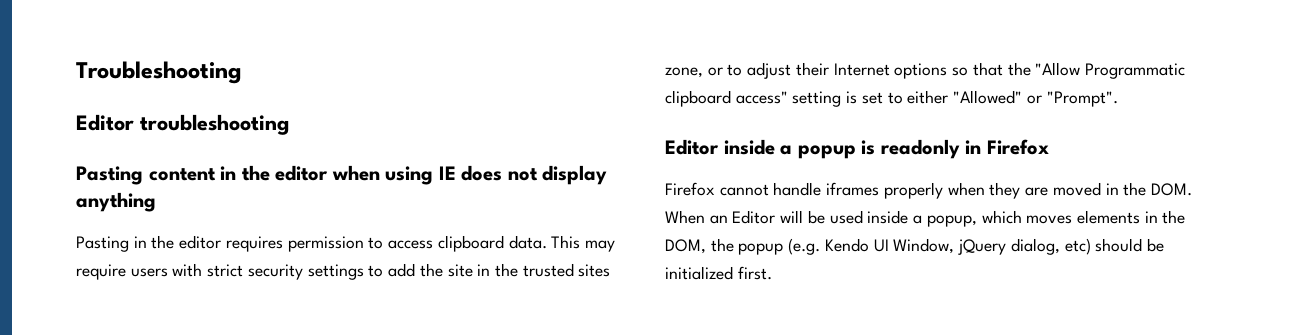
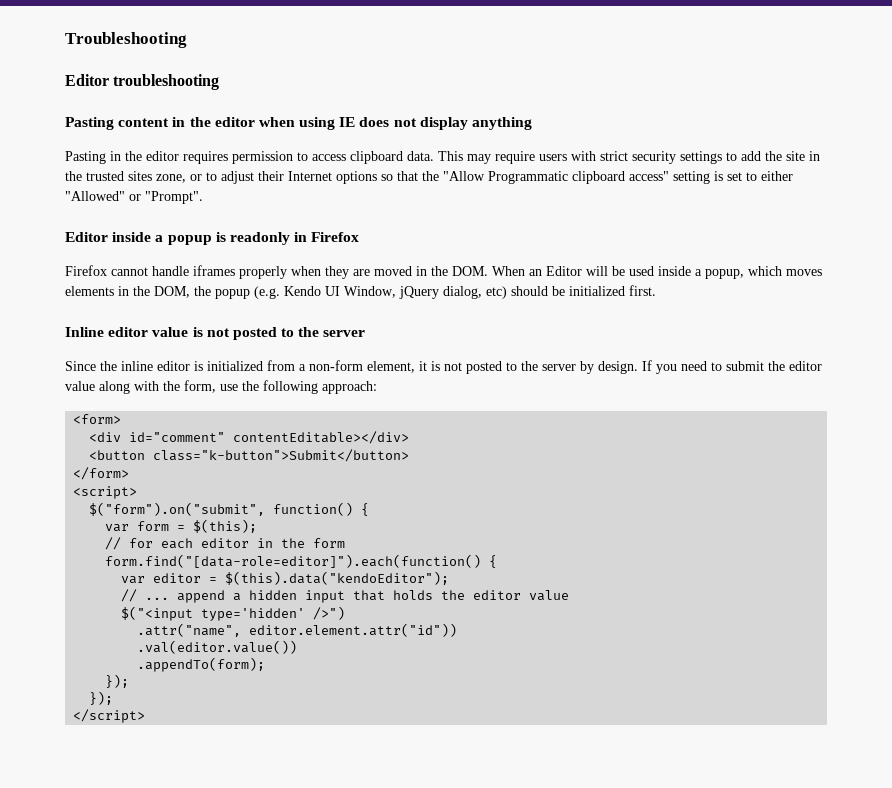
+ Inline editor value is not posted to the server
+ Since the inline editor is initialized from a non-form element, it is not posted to the server by design. If you need to submit the editor value along with the form, use the following approach:
+ <form>
+ <div id="comment" contentEditable></div>
+ <button class="k-button">Submit</button>
+ </form>
+ <script>
+ $("form").on("submit", function() {
+ var form = $(this);
+ // for each editor in the form
+ form.find("[data-role=editor]").each(function() {
+ var editor = $(this).data("kendoEditor");
+ // ... append a hidden input that holds the editor value
+ $("<input type='hidden' />")
+ .attr("name", editor.element.attr("id"))
+ .val(editor.value())
+ .appendTo(form);
+ });
+ });
+ </script>

